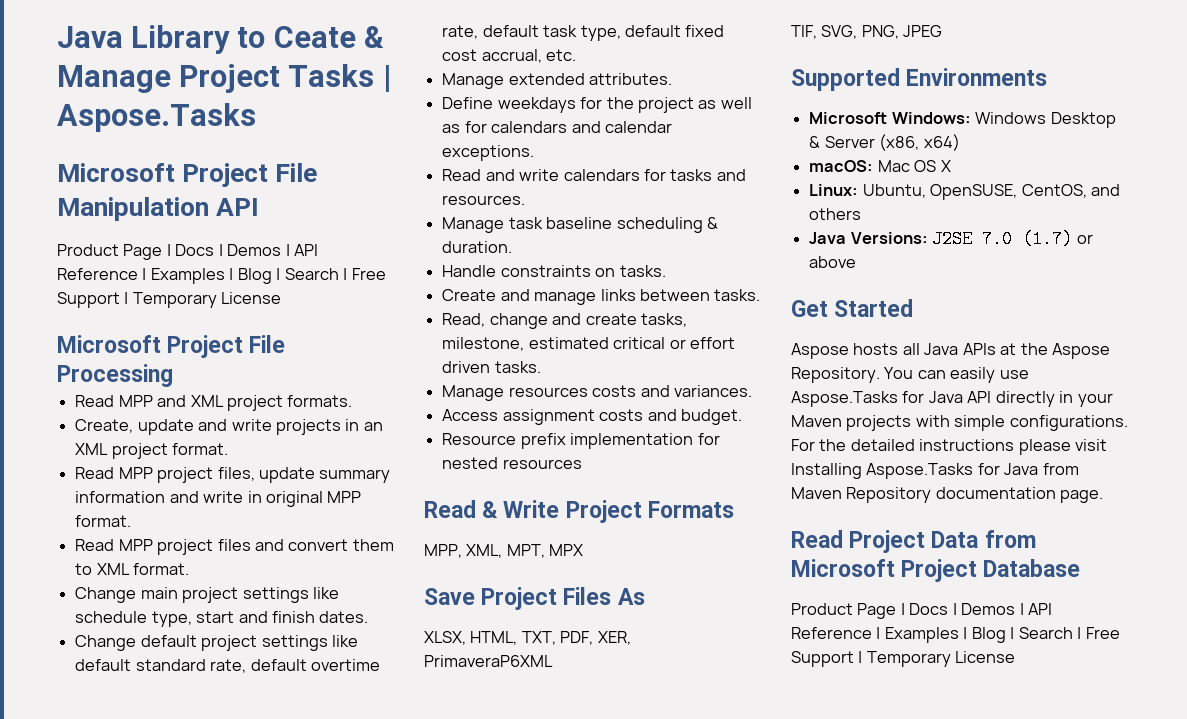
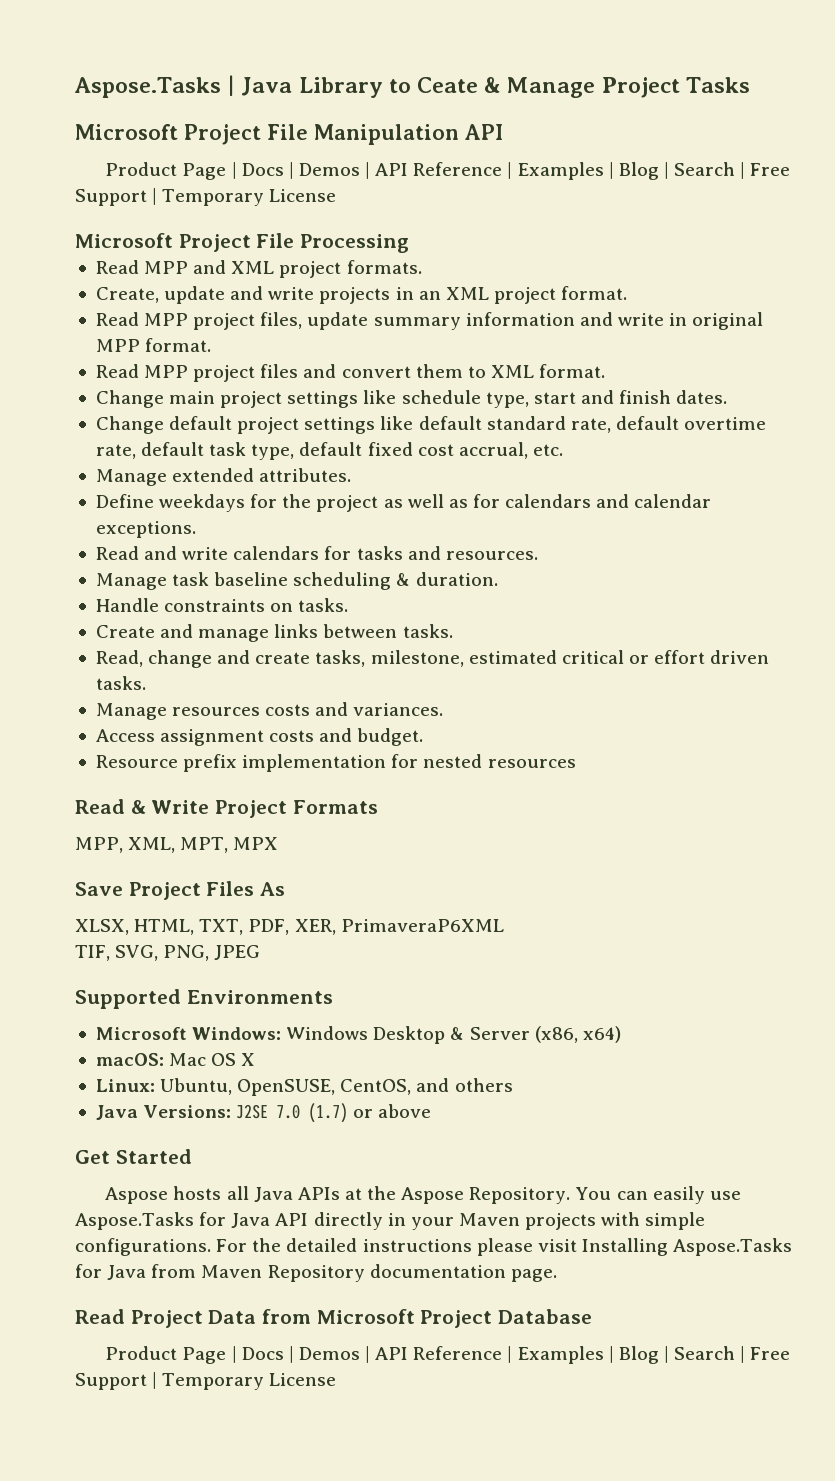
- Java Library to Ceate & Manage Project Tasks | Aspose.Tasks
+ Aspose.Tasks | Java Library to Ceate & Manage Project Tasks

